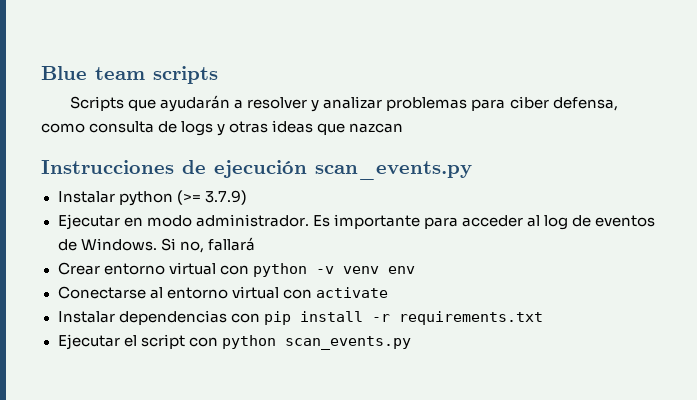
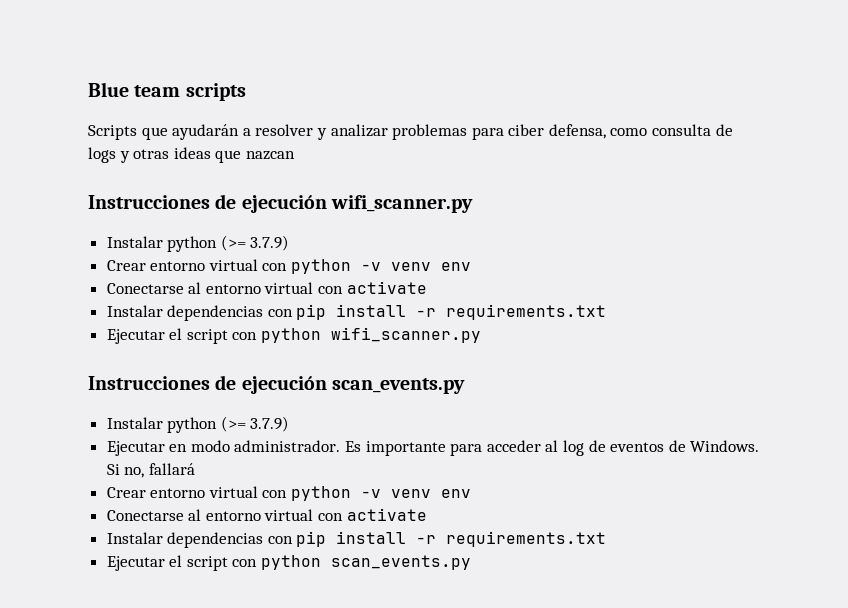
+ Instrucciones de ejecución wifi_scanner.py
+ Instalar python (>= 3.7.9)
+ Crear entorno virtual con python -v venv env
+ Conectarse al entorno virtual con activate
+ Instalar dependencias con pip install -r requirements.txt
+ Ejecutar el script con python wifi_scanner.py

